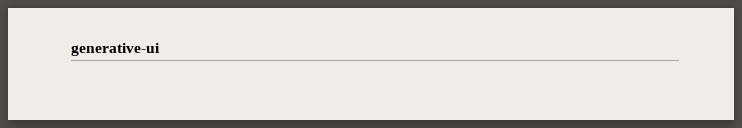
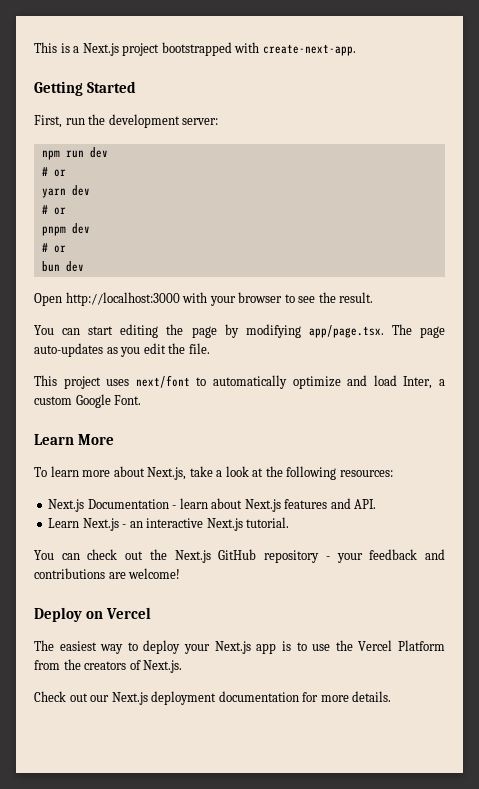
- generative-ui
+ This is a Next.js project bootstrapped with create-next-app.
+ Getting Started
+ First, run the development server:
+ npm run dev
+ # or
+ yarn dev
+ # or
+ pnpm dev
+ # or
+ bun dev
+ Open http://localhost:3000 with your browser to see the result.
+ You can start editing the page by modifying app/page.tsx. The page auto-updates as you edit the file.
+ This project uses next/font to automatically optimize and load Inter, a custom Google Font.
+ Learn More
+ To learn more about Next.js, take a look at the following resources:
+ Next.js Documentation - learn about Next.js features and API.
+ Learn Next.js - an interactive Next.js tutorial.
+ You can check out the Next.js GitHub repository - your feedback and contributions are welcome!
+ Deploy on Vercel
+ The easiest way to deploy your Next.js app is to use the Vercel Platform from the creators of Next.js.
+ Check out our Next.js deployment documentation for more details.

